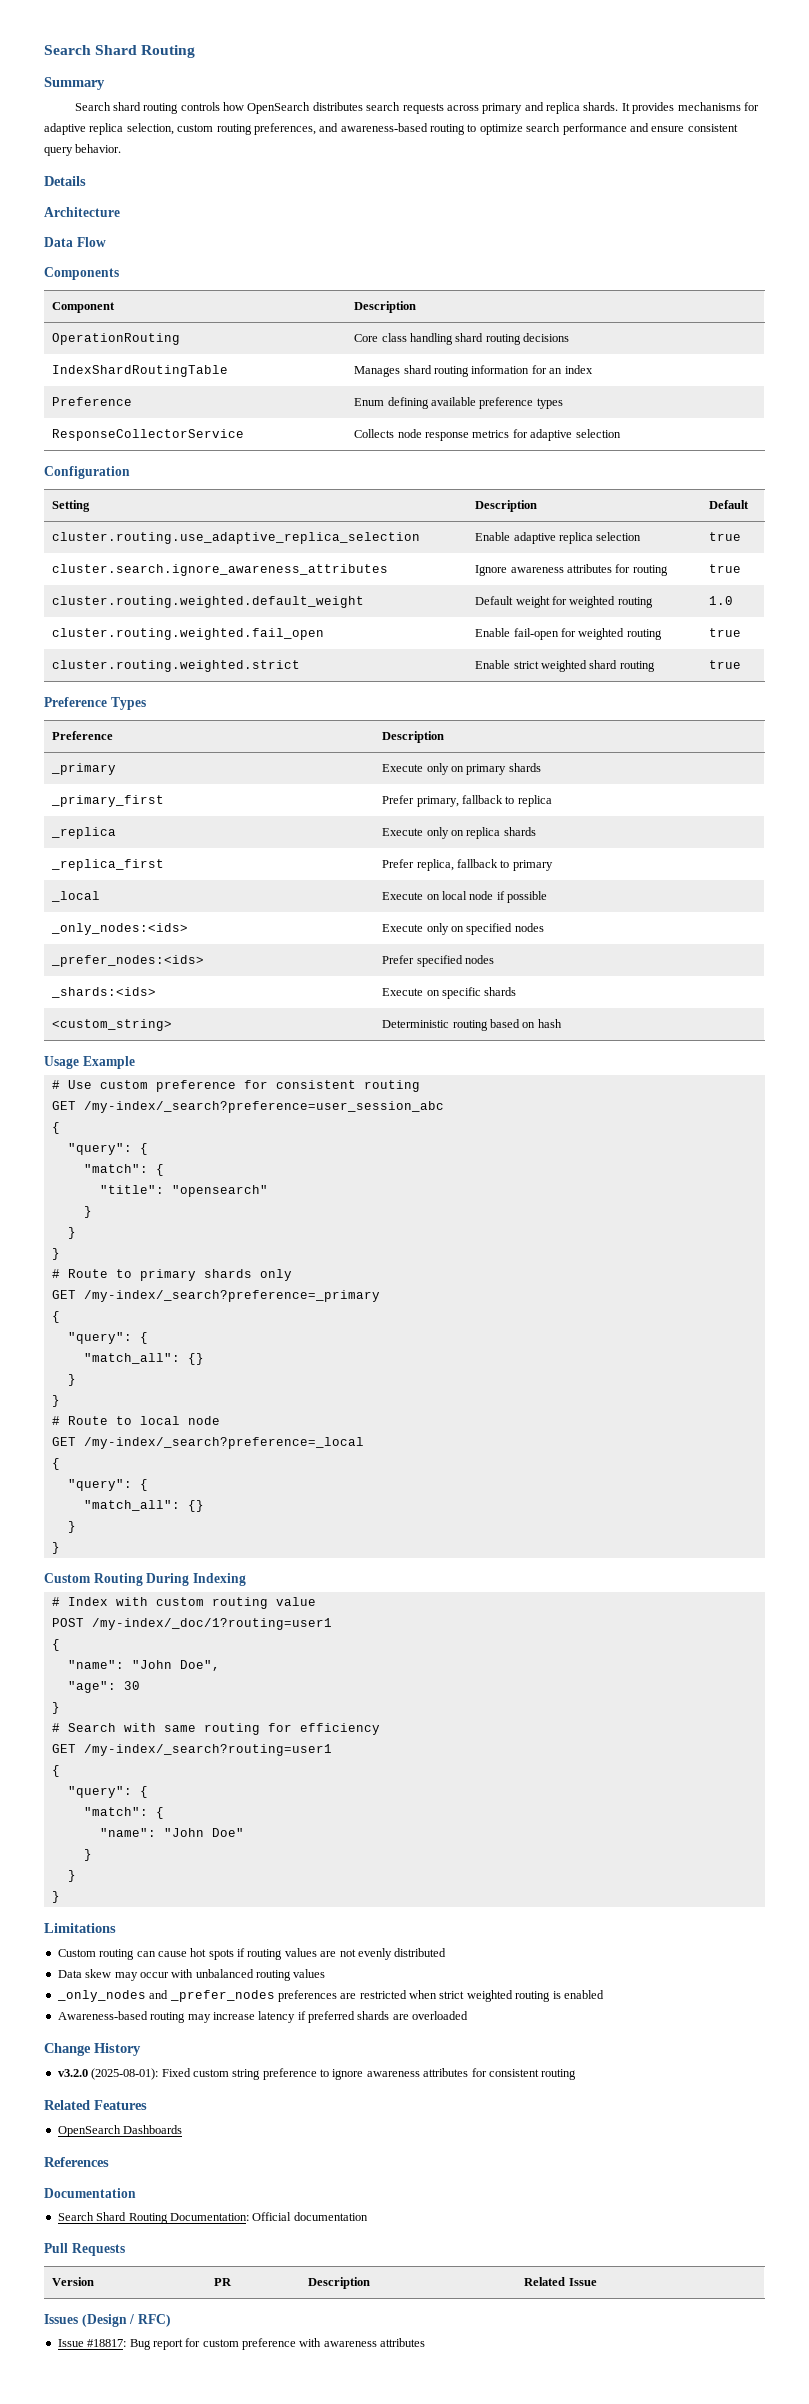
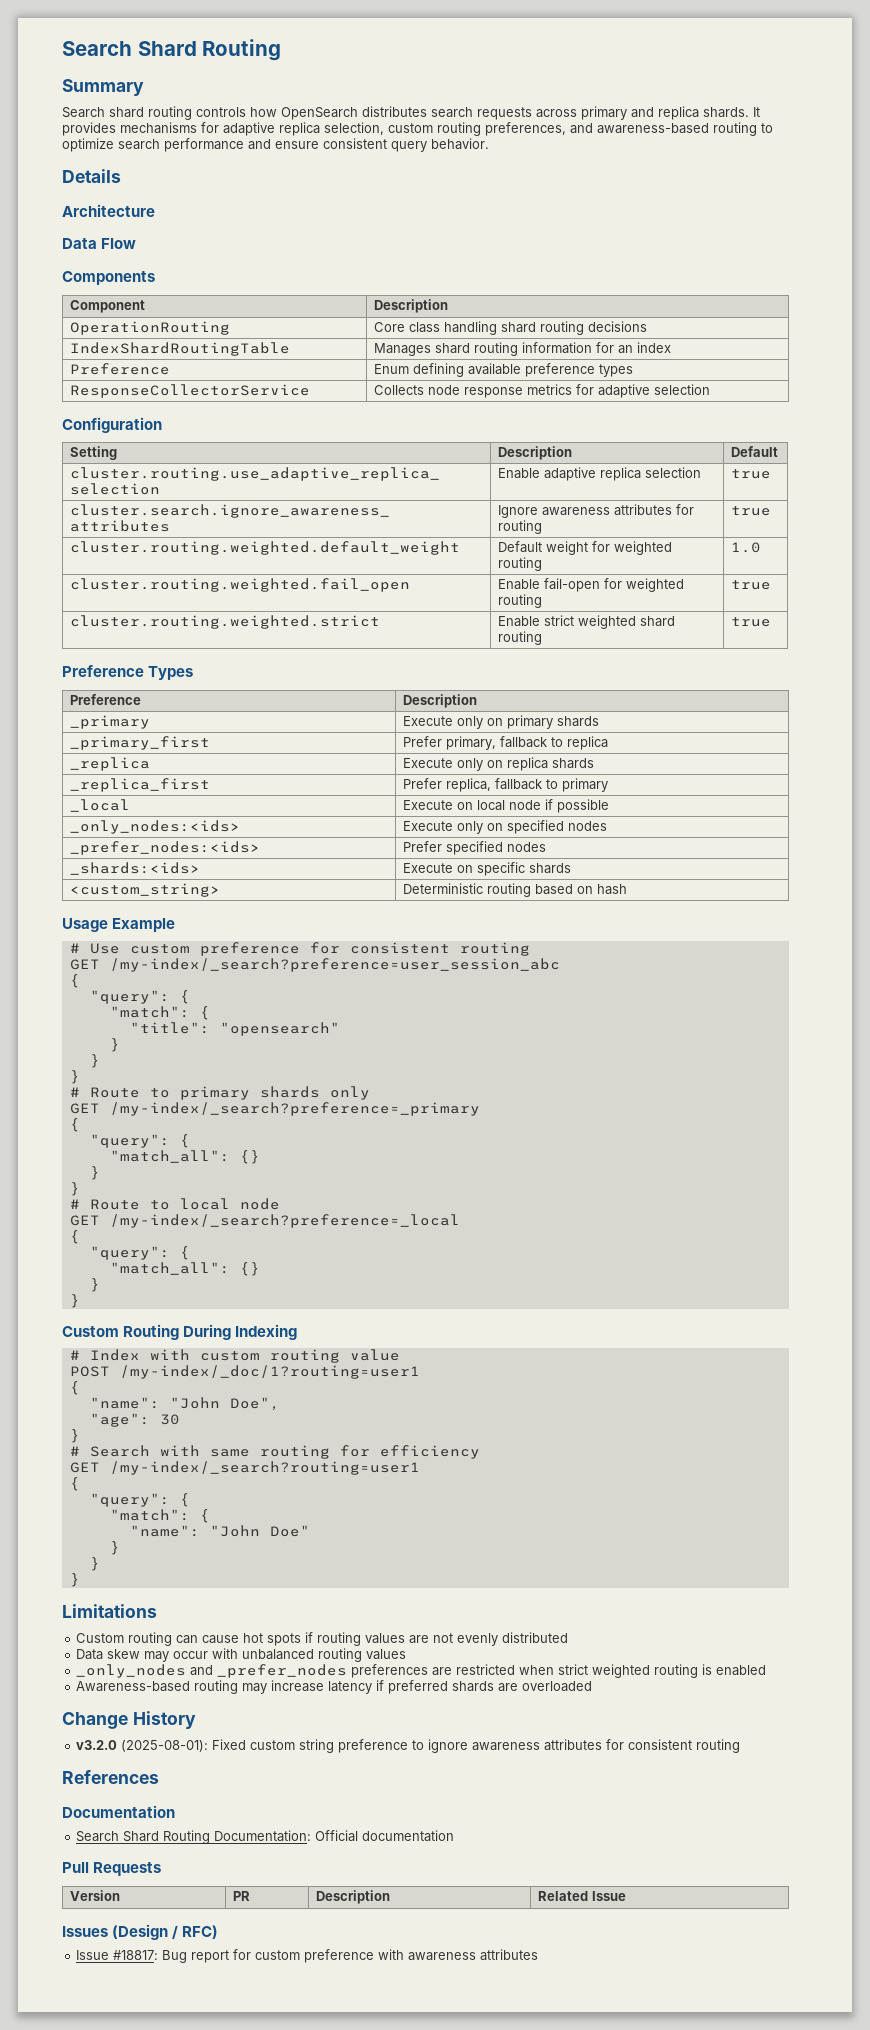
- Related Features
- OpenSearch Dashboards

